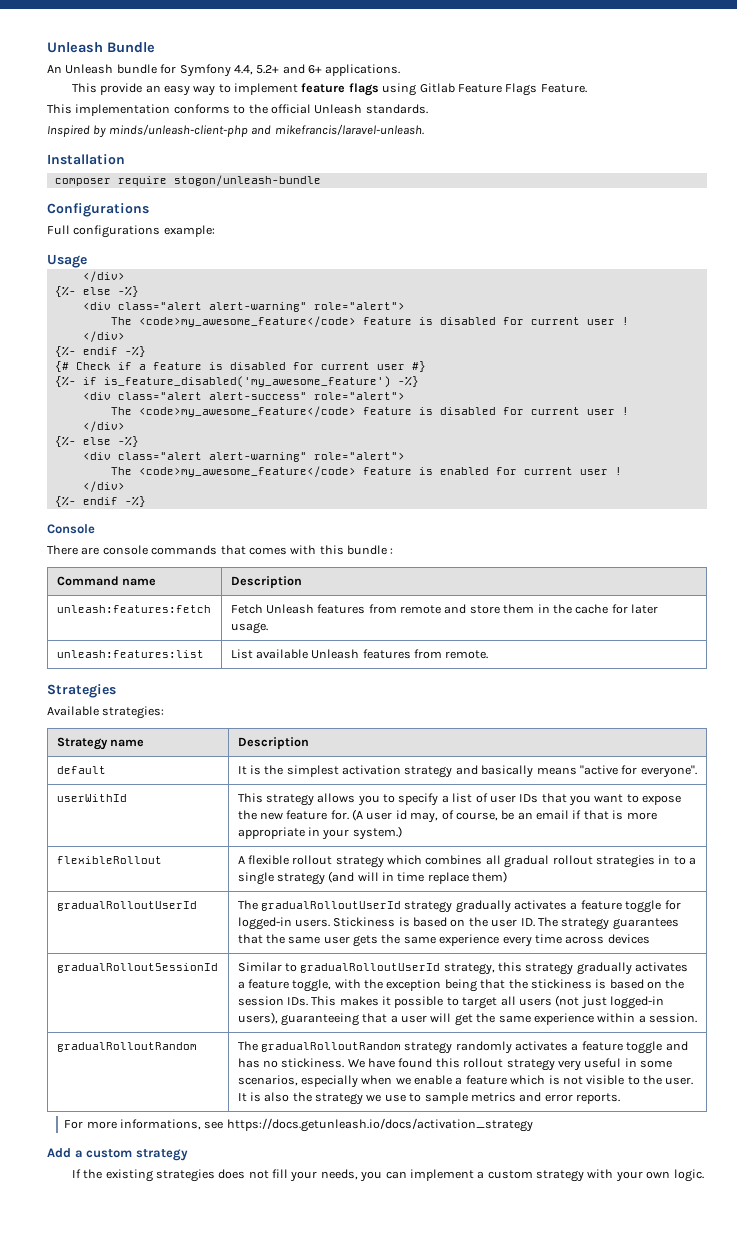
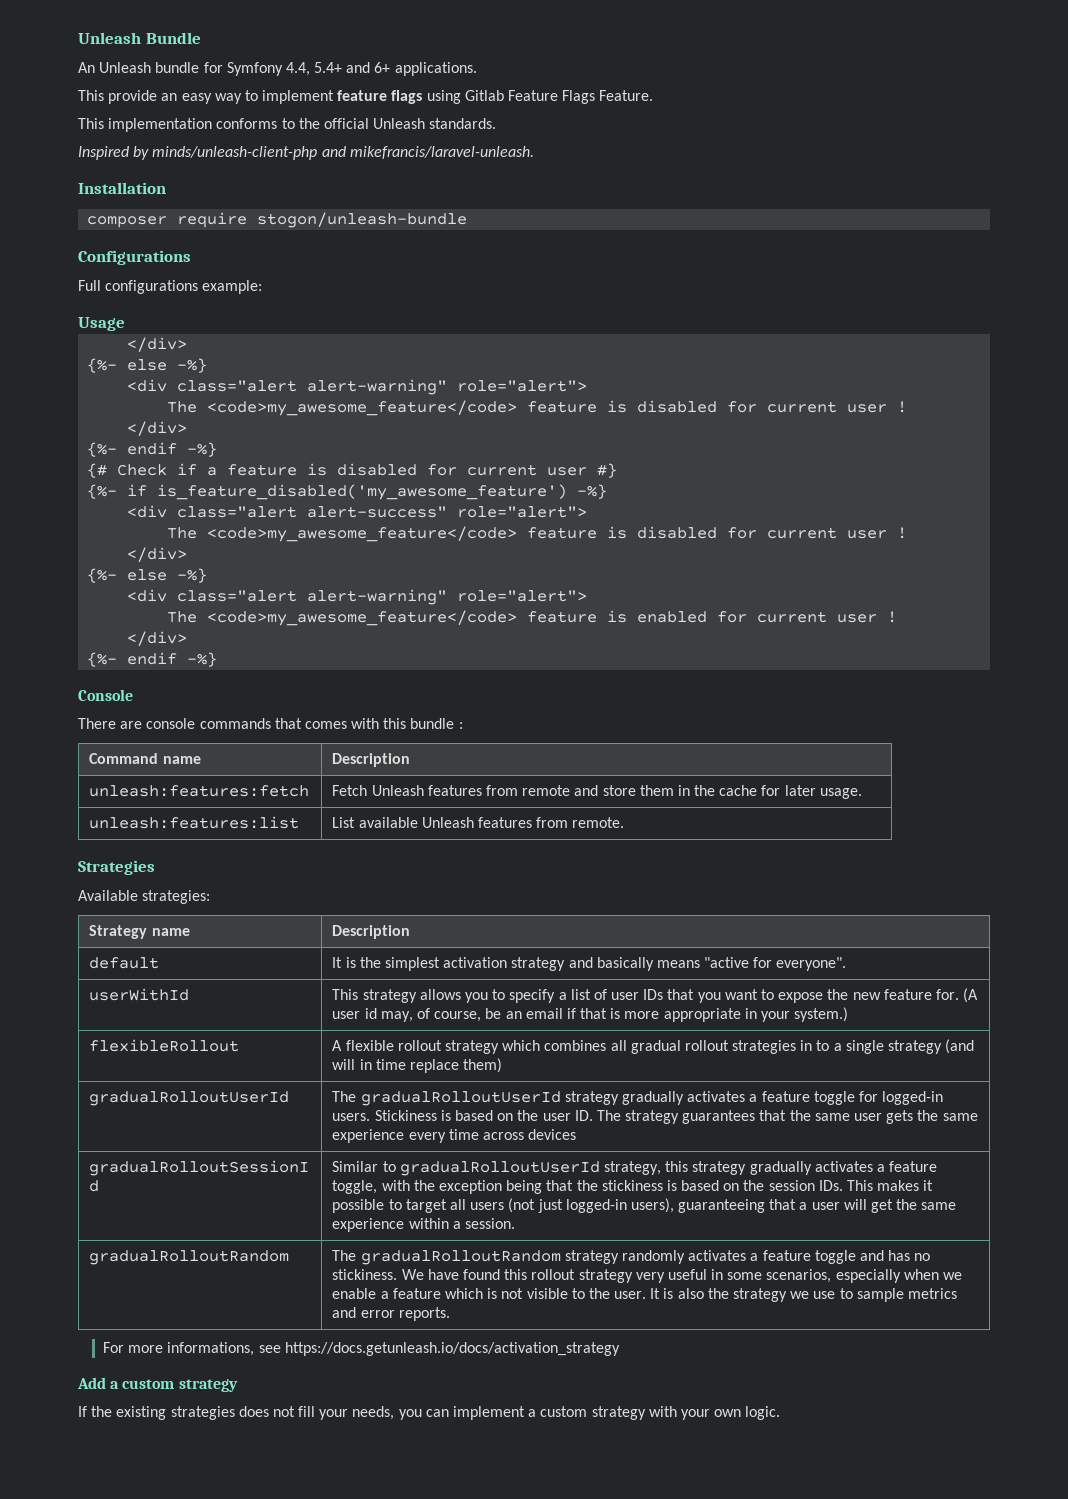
- An Unleash bundle for Symfony 4.4, 5.2+ and 6+ applications.
+ An Unleash bundle for Symfony 4.4, 5.4+ and 6+ applications.

